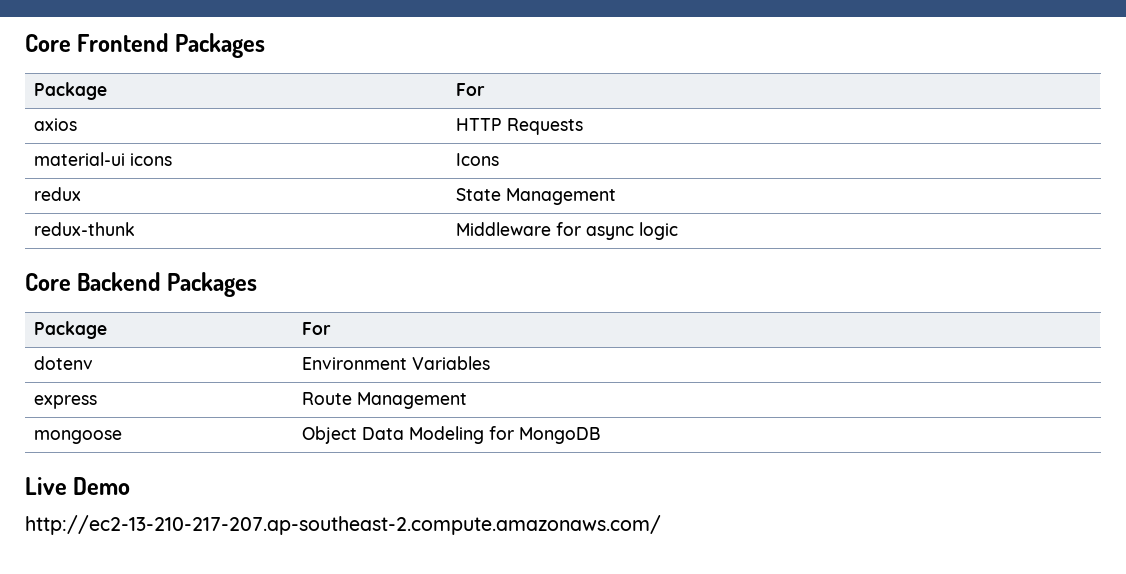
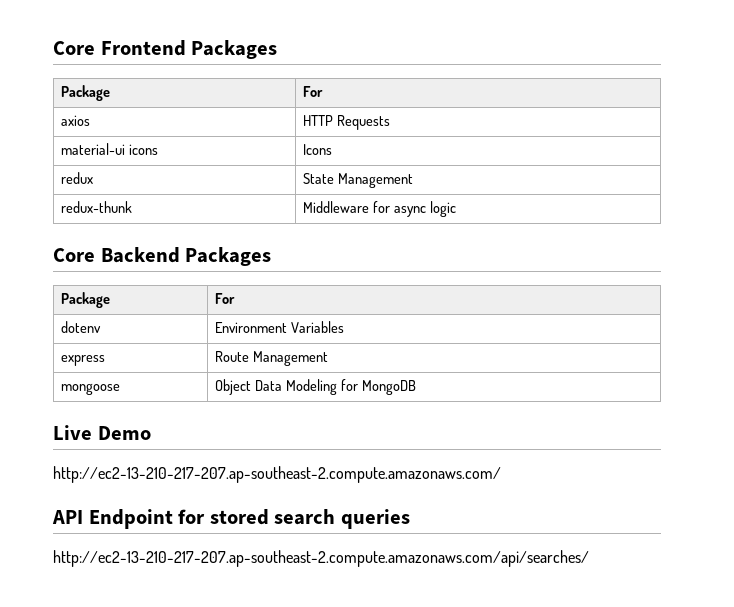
+ API Endpoint for stored search queries
+ http://ec2-13-210-217-207.ap-southeast-2.compute.amazonaws.com/api/searches/

